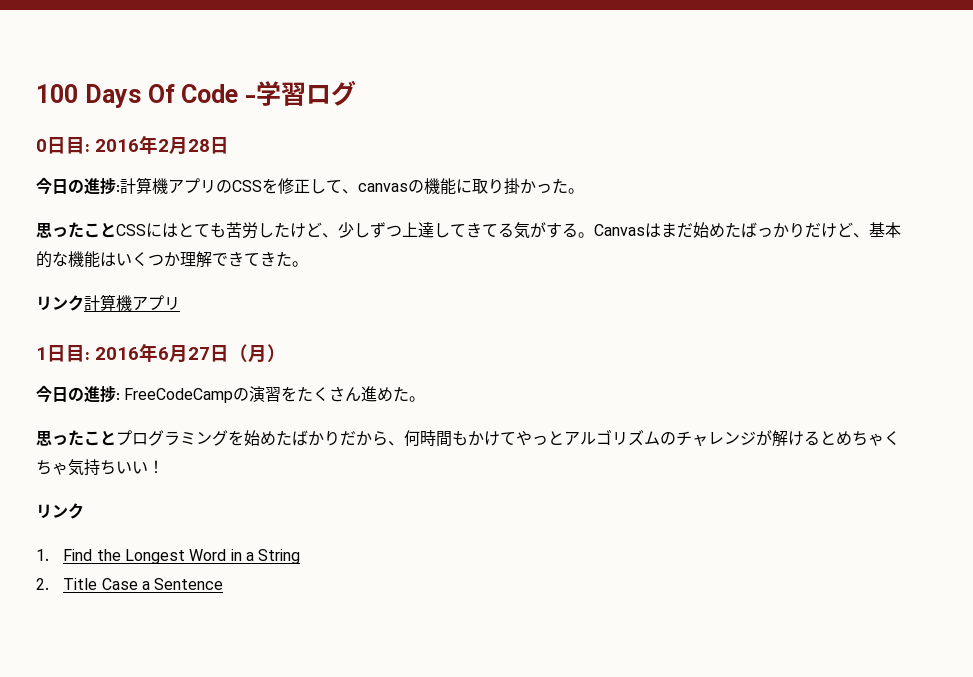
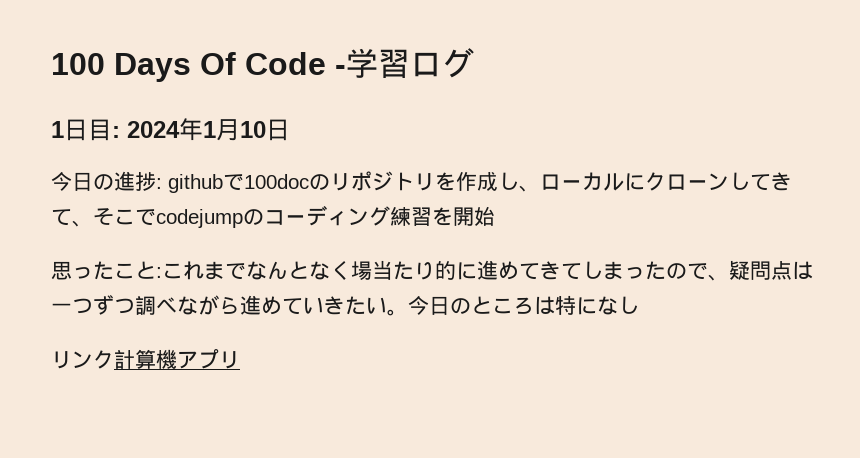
- 0日目: 2016年2月28日
+ 1日目: 2024年1月10日
- 今日の進捗:計算機アプリのCSSを修正して、canvasの機能に取り掛かった。
- 思ったことCSSにはとても苦労したけど、少しずつ上達してきてる気がする。Canvasはまだ始めたばっかりだけど、基本的な機能はいくつか理解できてきた。
+ 今日の進捗: githubで100docのリポジトリを作成し、ローカルにクローンしてきて、そこでcodejumpのコーディング練習を開始
+ 思ったこと:これまでなんとなく場当たり的に進めてきてしまったので、疑問点は一つずつ調べながら進めていきたい。今日のところは特になし
- 1日目: 2016年6月27日（月）
- 今日の進捗: FreeCodeCampの演習をたくさん進めた。
- 思ったことプログラミングを始めたばかりだから、何時間もかけてやっとアルゴリズムのチャレンジが解けるとめちゃくちゃ気持ちいい！
- リンク
- 1. Find the Longest Word in a String
- 2. Title Case a Sentence

